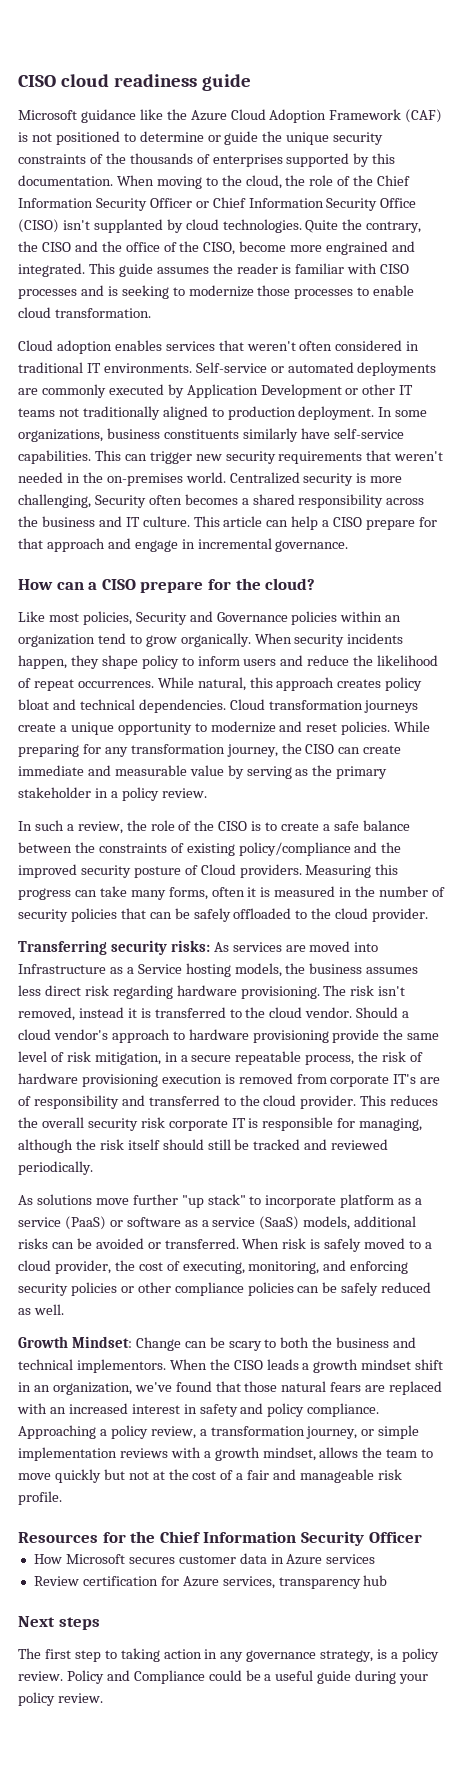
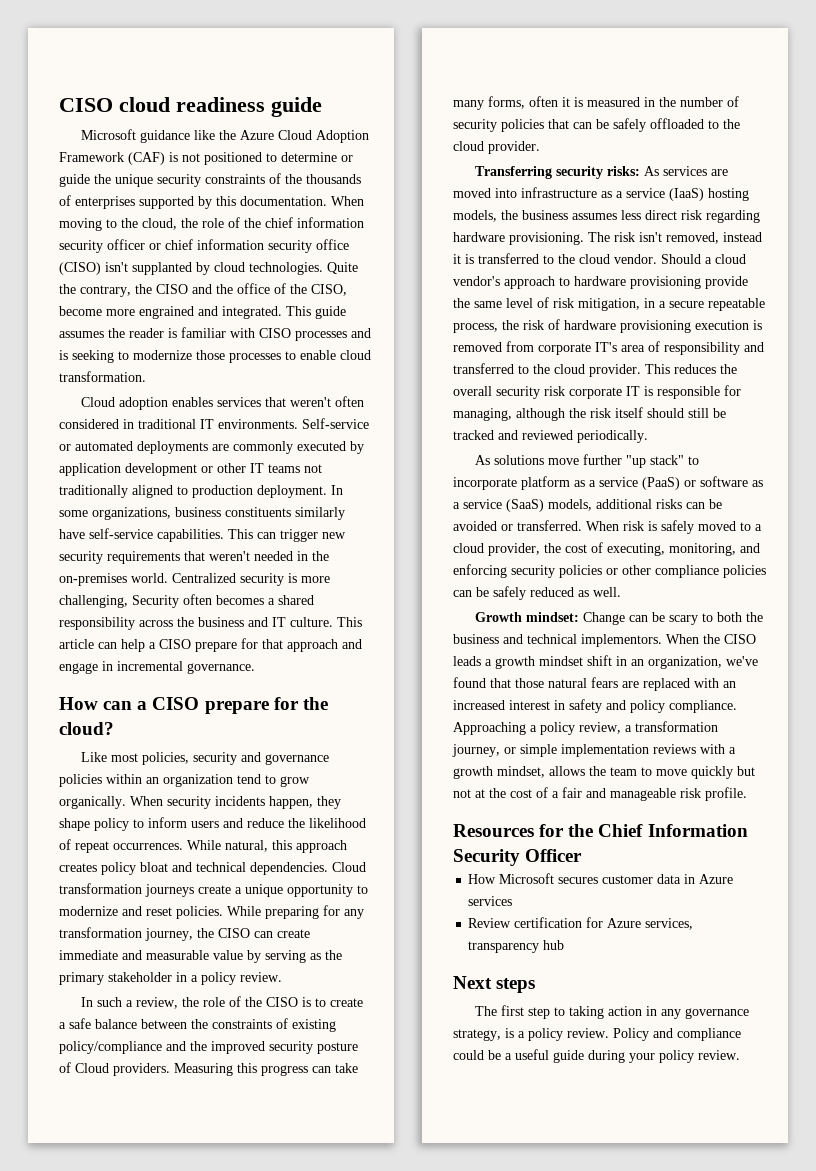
- When moving to the cloud, the role of the Chief Information Security Officer or Chief Information Security Office (CISO) isn't supplanted by cloud technologies.
+ When moving to the cloud, the role of the chief information security officer or chief information security office (CISO) isn't supplanted by cloud technologies.
- Self-service or automated deployments are commonly executed by Application Development or other IT teams not traditionally aligned to production deployment.
+ Self-service or automated deployments are commonly executed by application development or other IT teams not traditionally aligned to production deployment.
- Like most policies, Security and Governance policies within an organization tend to grow organically.
+ Like most policies, security and governance policies within an organization tend to grow organically.
- Transferring security risks: As services are moved into Infrastructure as a Service hosting models, the business assumes less direct risk regarding hardware provisioning.
+ Transferring security risks: As services are moved into infrastructure as a service (IaaS) hosting models, the business assumes less direct risk regarding hardware provisioning.
- Should a cloud vendor's approach to hardware provisioning provide the same level of risk mitigation, in a secure repeatable process, the risk of hardware provisioning execution is removed from corporate IT's are of responsibility and transferred to the cloud provider.
+ Should a cloud vendor's approach to hardware provisioning provide the same level of risk mitigation, in a secure repeatable process, the risk of hardware provisioning execution is removed from corporate IT's area of responsibility and transferred to the cloud provider.
- Growth Mindset: Change can be scary to both the business and technical implementors.
+ Growth mindset: Change can be scary to both the business and technical implementors.
- Policy and Compliance could be a useful guide during your policy review.
+ Policy and compliance could be a useful guide during your policy review.

